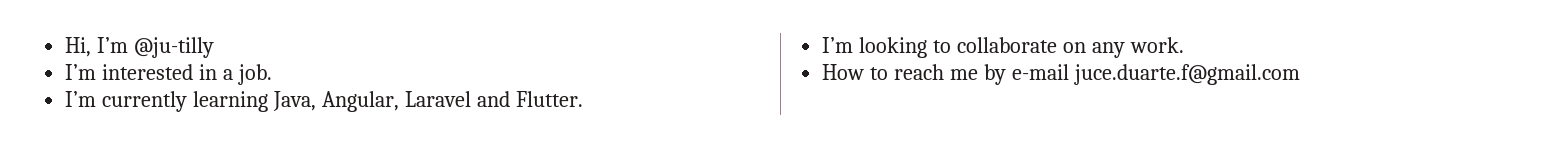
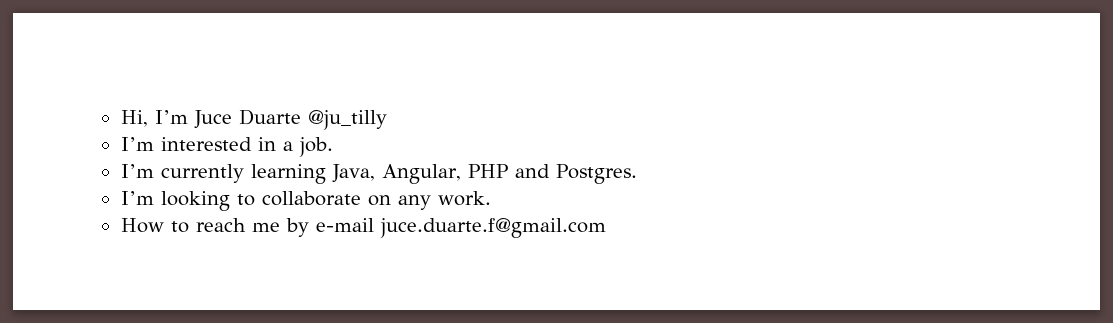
- Hi, I’m @ju-tilly
+ Hi, I’m Juce Duarte @ju_tilly
- I’m currently learning Java, Angular, Laravel and Flutter.
+ I’m currently learning Java, Angular, PHP and Postgres.

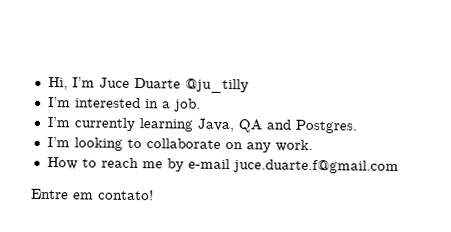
- I’m currently learning Java, Angular, PHP and Postgres.
+ I’m currently learning Java, QA and Postgres.
+ Entre em contato!

